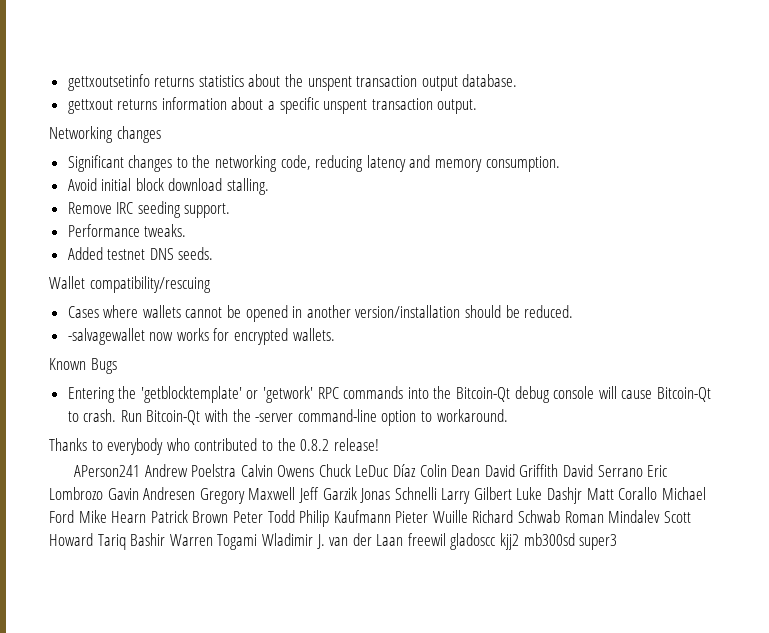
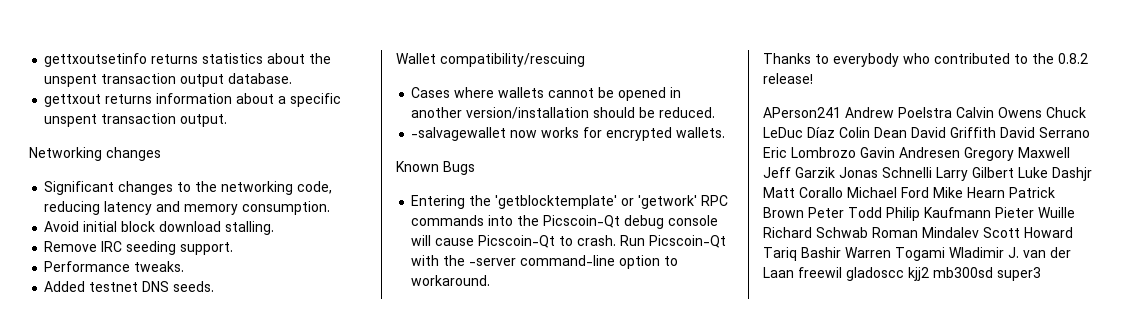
- Entering the 'getblocktemplate' or 'getwork' RPC commands into the Bitcoin-Qt debug console will cause Bitcoin-Qt to crash.
+ Entering the 'getblocktemplate' or 'getwork' RPC commands into the Picscoin-Qt debug console will cause Picscoin-Qt to crash.
- Run Bitcoin-Qt with the -server command-line option to workaround.
+ Run Picscoin-Qt with the -server command-line option to workaround.

